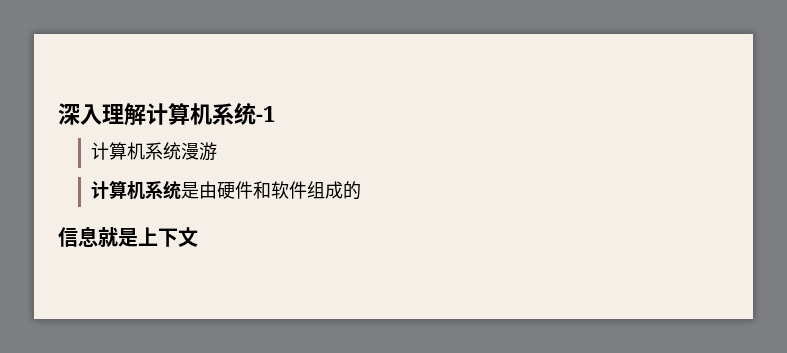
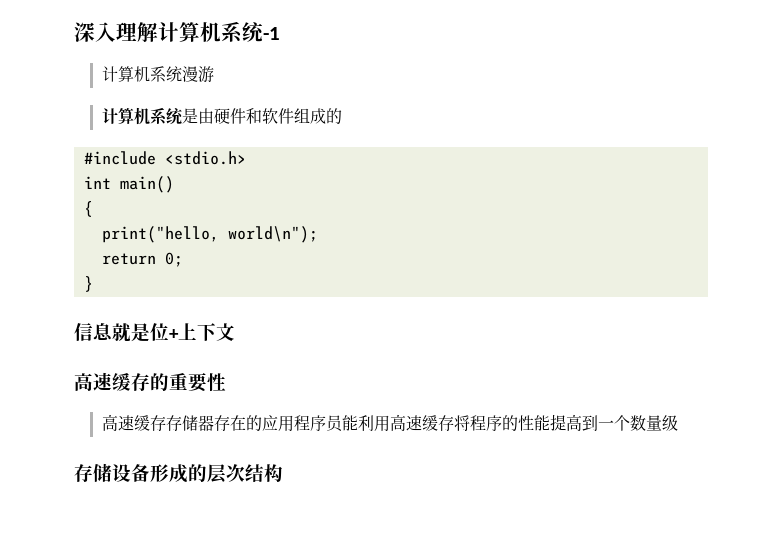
+ #include <stdio.h>
+ int main()
+ {
+ print("hello, world\n");
+ return 0;
+ }
- 信息就是上下文
+ 信息就是位+上下文
+ 高速缓存的重要性
+ 高速缓存存储器存在的应用程序员能利用高速缓存将程序的性能提高到一个数量级
+ 存储设备形成的层次结构

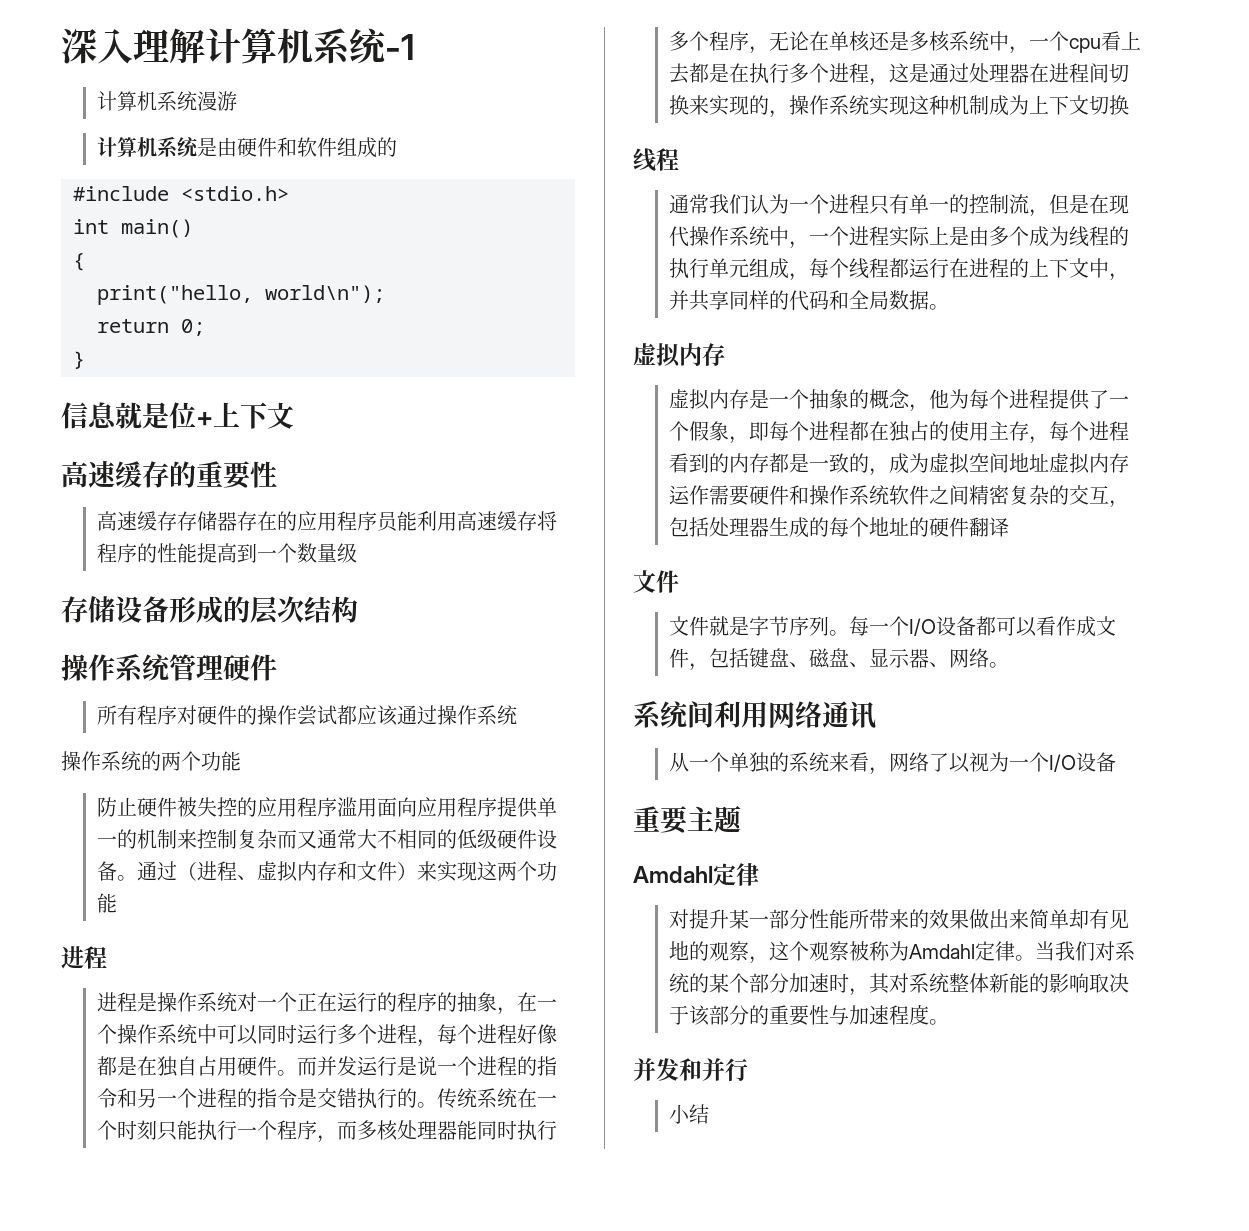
+ 操作系统管理硬件
+ 所有程序对硬件的操作尝试都应该通过操作系统
+ 操作系统的两个功能
+ 防止硬件被失控的应用程序滥用面向应用程序提供单一的机制来控制复杂而又通常大不相同的低级硬件设备。通过（进程、虚拟内存和文件）来实现这两个功能
+ 进程
+ 进程是操作系统对一个正在运行的程序的抽象，在一个操作系统中可以同时运行多个进程，每个进程好像都是在独自占用硬件。而并发运行是说一个进程的指令和另一个进程的指令是交错执行的。传统系统在一个时刻只能执行一个程序，而多核处理器能同时执行多个程序，无论在单核还是多核系统中，一个cpu看上去都是在执行多个进程，这是通过处理器在进程间切换来实现的，操作系统实现这种机制成为上下文切换
+ 线程
+ 通常我们认为一个进程只有单一的控制流，但是在现代操作系统中，一个进程实际上是由多个成为线程的执行单元组成，每个线程都运行在进程的上下文中，并共享同样的代码和全局数据。
+ 虚拟内存
+ 虚拟内存是一个抽象的概念，他为每个进程提供了一个假象，即每个进程都在独占的使用主存，每个进程看到的内存都是一致的，成为虚拟空间地址虚拟内存运作需要硬件和操作系统软件之间精密复杂的交互，包括处理器生成的每个地址的硬件翻译
+ 文件
+ 文件就是字节序列。每一个I/O设备都可以看作成文件，包括键盘、磁盘、显示器、网络。
+ 系统间利用网络通讯
+ 从一个单独的系统来看，网络了以视为一个I/O设备
+ 重要主题
+ Amdahl定律
+ 对提升某一部分性能所带来的效果做出来简单却有见地的观察，这个观察被称为Amdahl定律。当我们对系统的某个部分加速时，其对系统整体新能的影响取决于该部分的重要性与加速程度。
+ 并发和并行
+ 小结

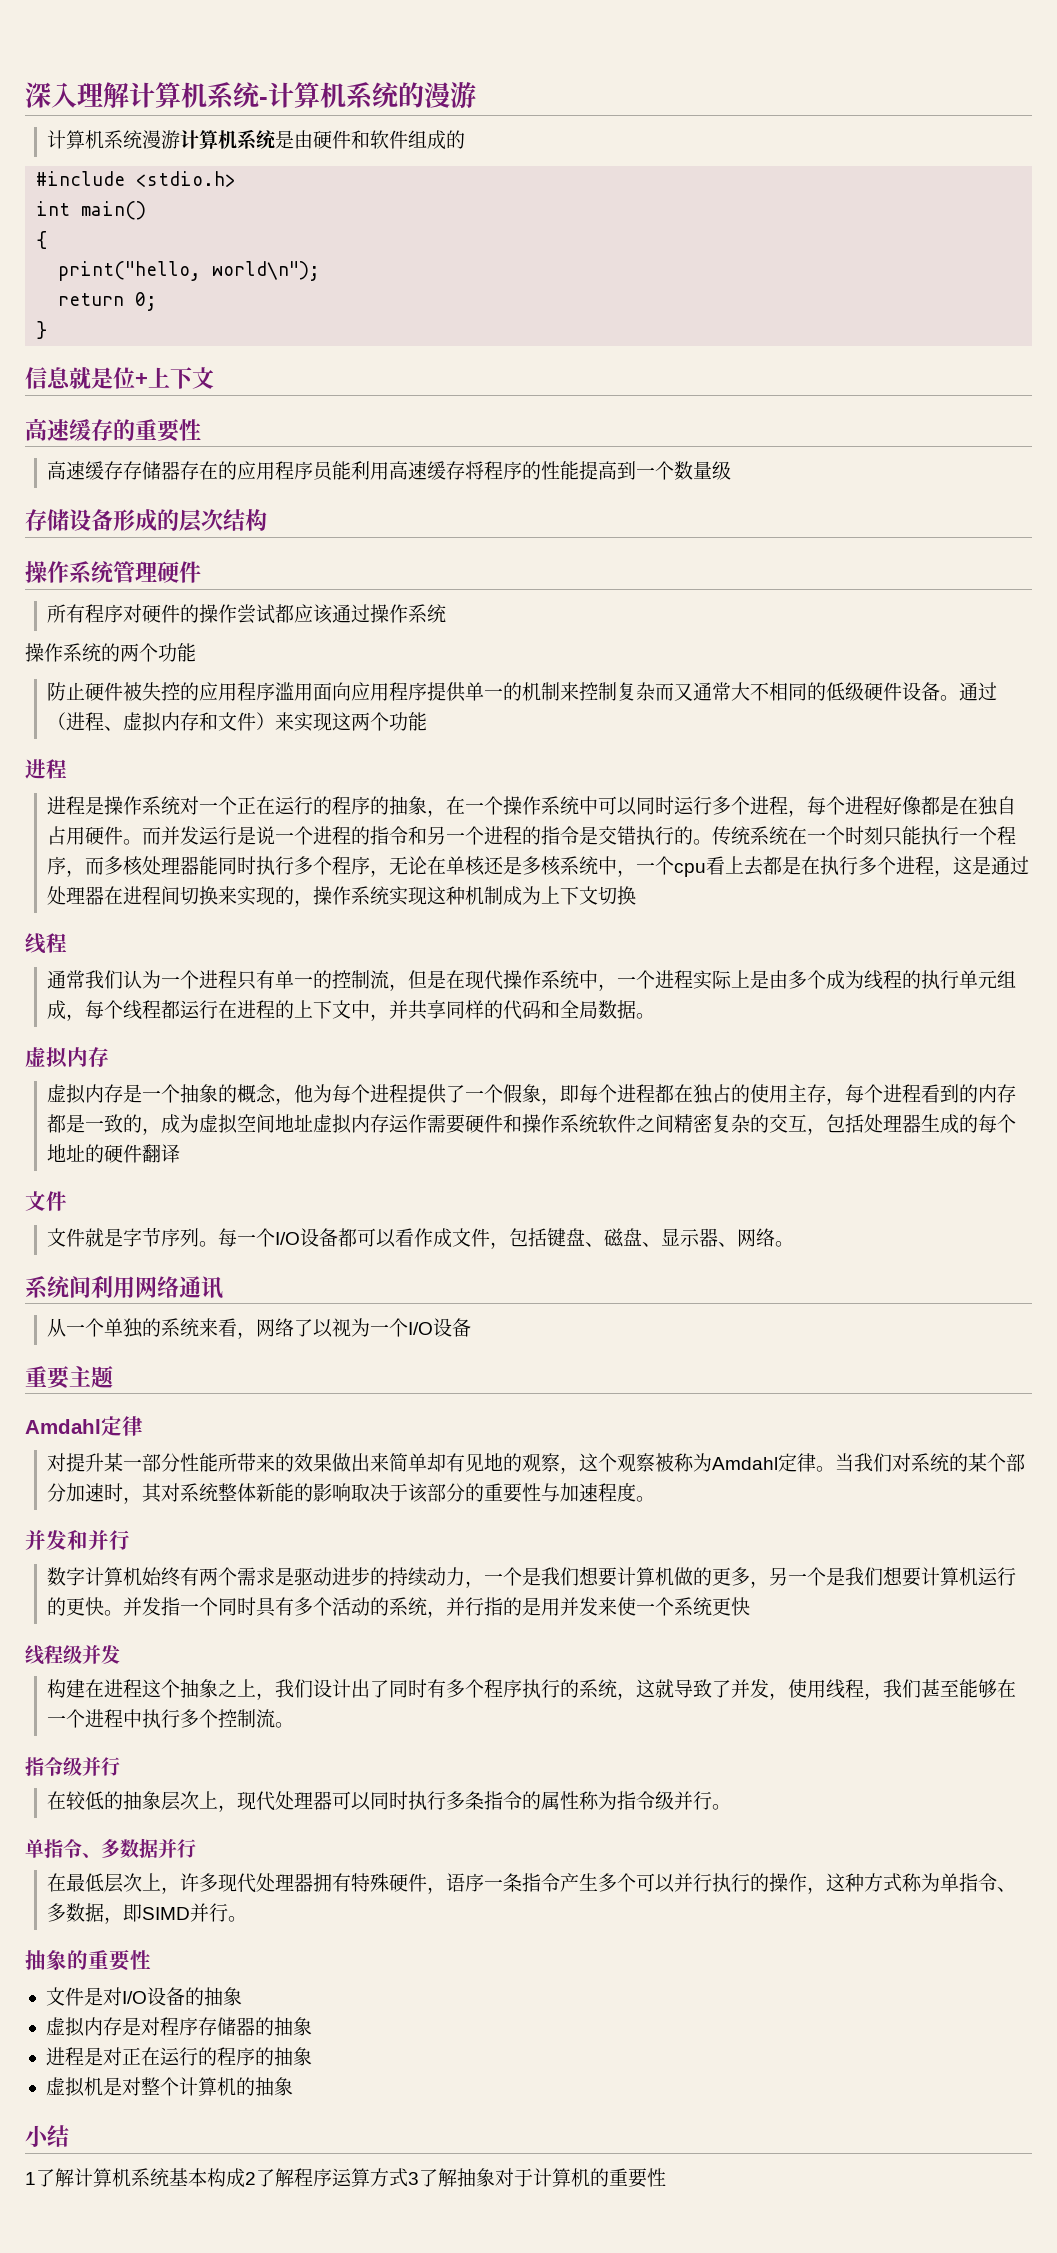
- 深入理解计算机系统-1
+ 深入理解计算机系统-计算机系统的漫游
- 计算机系统漫游
- 计算机系统是由硬件和软件组成的
+ 计算机系统漫游计算机系统是由硬件和软件组成的
+ 数字计算机始终有两个需求是驱动进步的持续动力，一个是我们想要计算机做的更多，另一个是我们想要计算机运行的更快。并发指一个同时具有多个活动的系统，并行指的是用并发来使一个系统更快
+ 线程级并发
+ 构建在进程这个抽象之上，我们设计出了同时有多个程序执行的系统，这就导致了并发，使用线程，我们甚至能够在一个进程中执行多个控制流。
+ 指令级并行
+ 在较低的抽象层次上，现代处理器可以同时执行多条指令的属性称为指令级并行。
+ 单指令、多数据并行
+ 在最低层次上，许多现代处理器拥有特殊硬件，语序一条指令产生多个可以并行执行的操作，这种方式称为单指令、多数据，即SIMD并行。
+ 抽象的重要性
+ 文件是对I/O设备的抽象
+ 虚拟内存是对程序存储器的抽象
+ 进程是对正在运行的程序的抽象
+ 虚拟机是对整个计算机的抽象
  小结
+ 1了解计算机系统基本构成2了解程序运算方式3了解抽象对于计算机的重要性

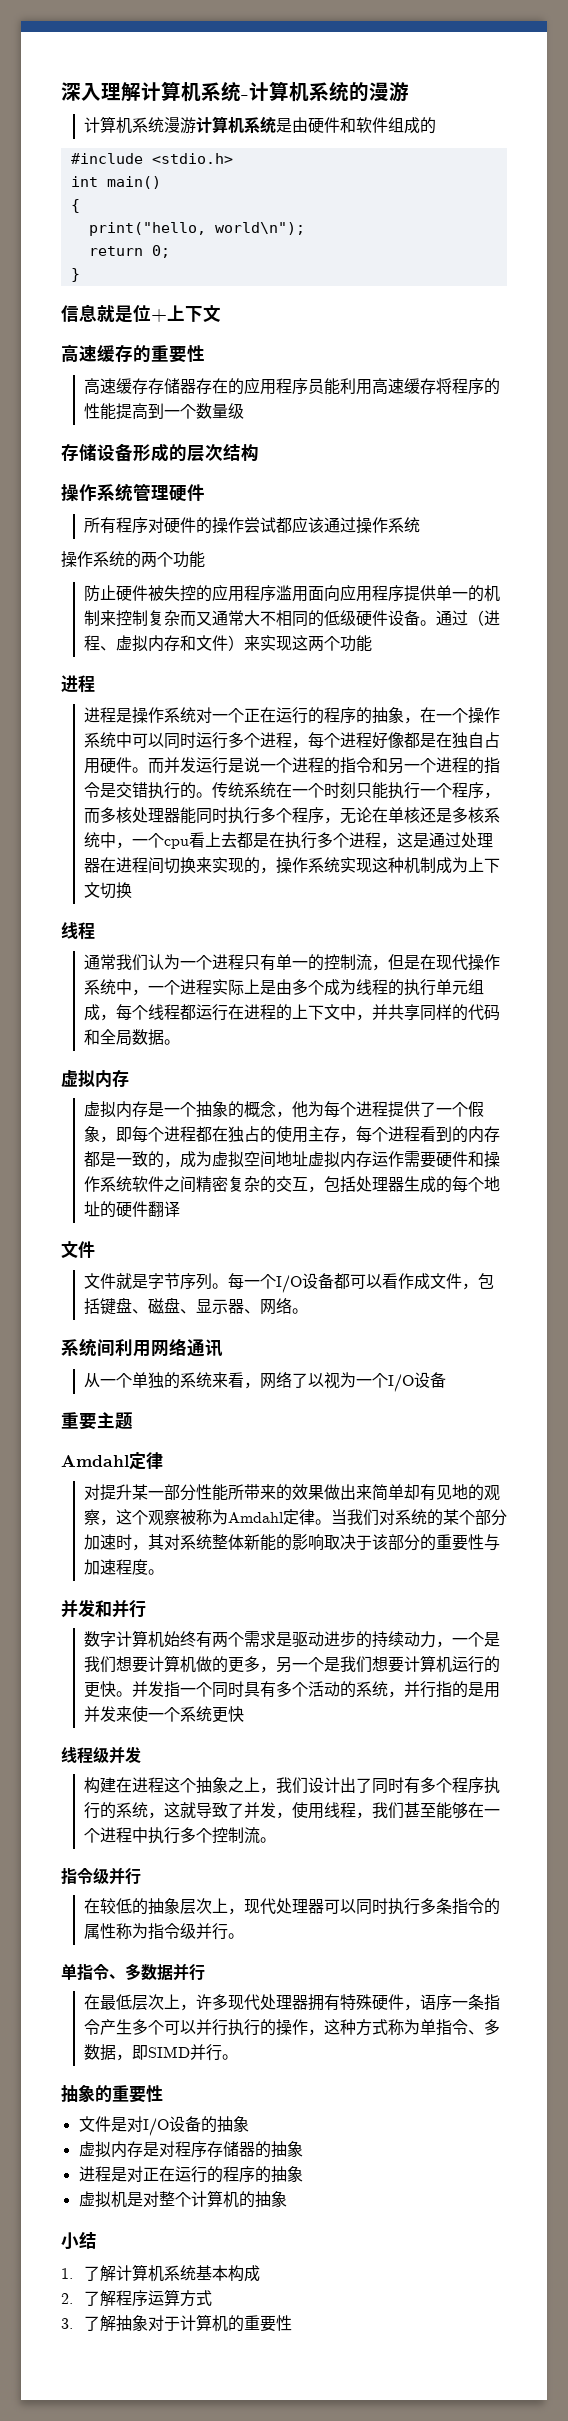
- 1了解计算机系统基本构成2了解程序运算方式3了解抽象对于计算机的重要性
+ 1.了解计算机系统基本构成
+ 2.了解程序运算方式
+ 3.了解抽象对于计算机的重要性

